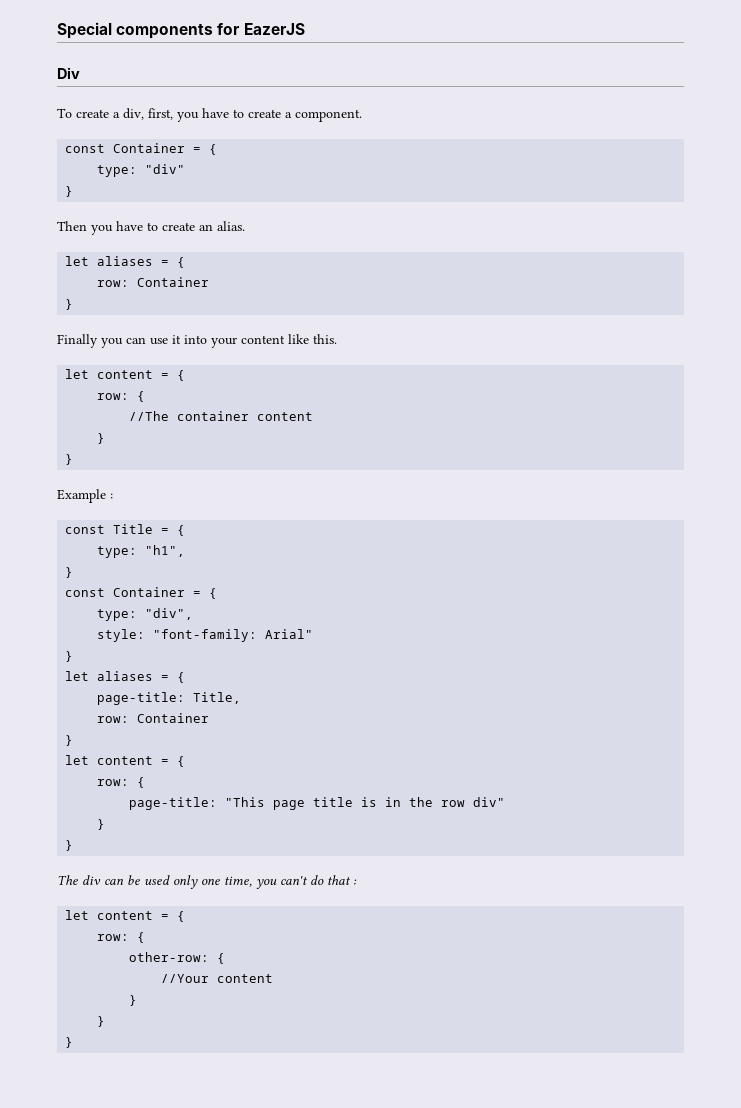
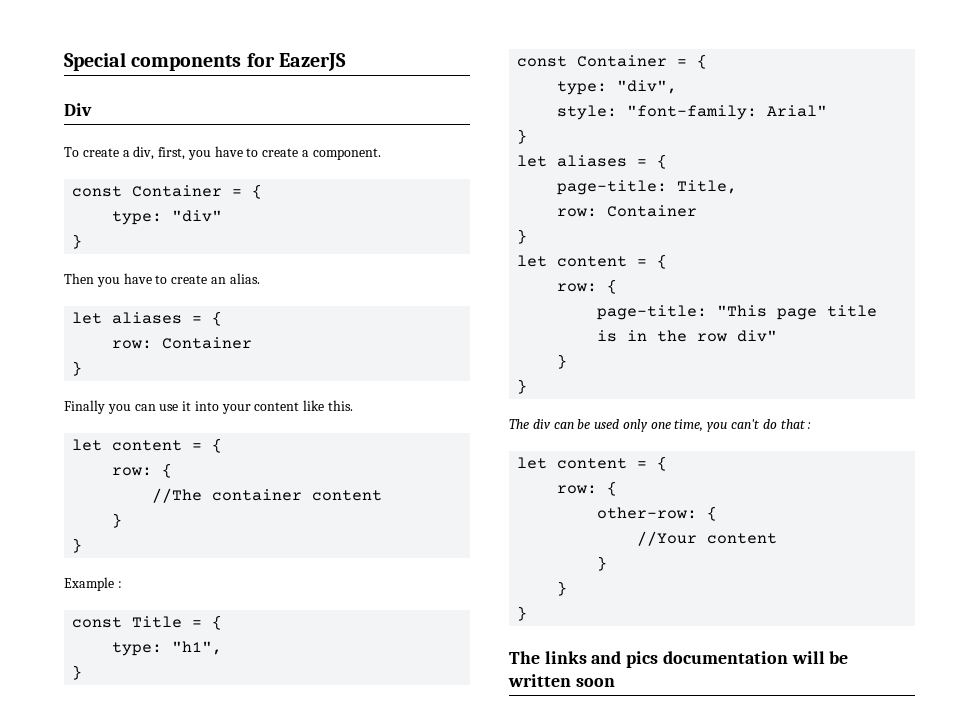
+ The links and pics documentation will be written soon

